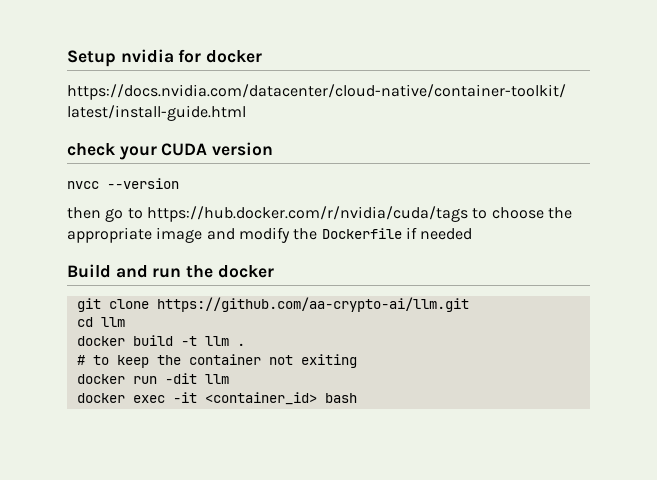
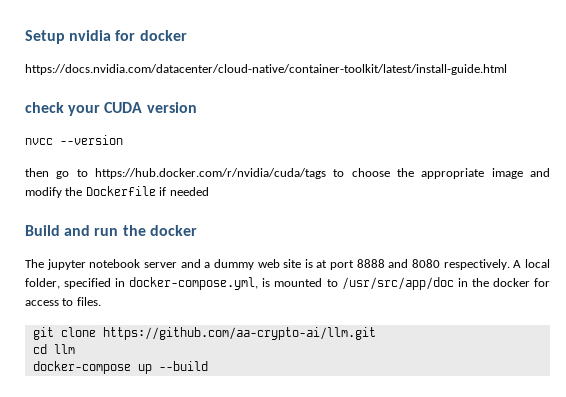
+ The jupyter notebook server and a dummy web site is at port 8888 and 8080 respectively. A local folder, specified in docker-compose.yml, is mounted to /usr/src/app/doc in the docker for access to files.
- docker build -t llm .
- # to keep the container not exiting
- docker run -dit llm
- docker exec -it <container_id> bash
+ docker-compose up --build

